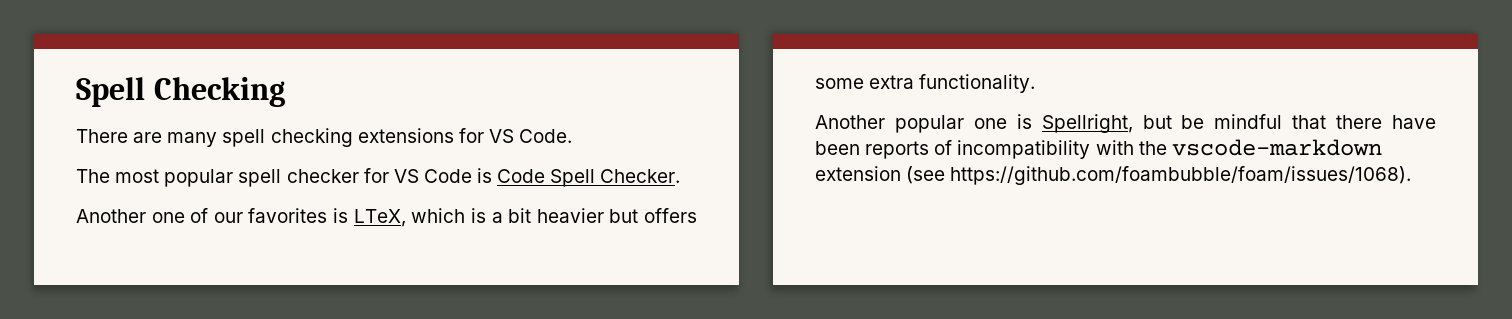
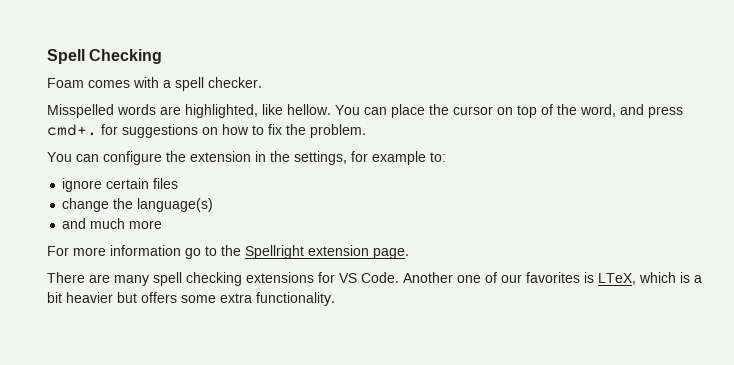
+ Foam comes with a spell checker.
+ Misspelled words are highlighted, like hellow. You can place the cursor on top of the word, and press cmd+. for suggestions on how to fix the problem.
+ You can configure the extension in the settings, for example to:
+ ignore certain files
+ change the language(s)
+ and much more
+ For more information go to the Spellright extension page.
- There are many spell checking extensions for VS Code.
- The most popular spell checker for VS Code is Code Spell Checker.
- Another one of our favorites is LTeX, which is a bit heavier but offers some extra functionality.
+ There are many spell checking extensions for VS Code. Another one of our favorites is LTeX, which is a bit heavier but offers some extra functionality.
- Another popular one is Spellright, but be mindful that there have been reports of incompatibility with the vscode-markdown extension (see https://github.com/foambubble/foam/issues/1068).

